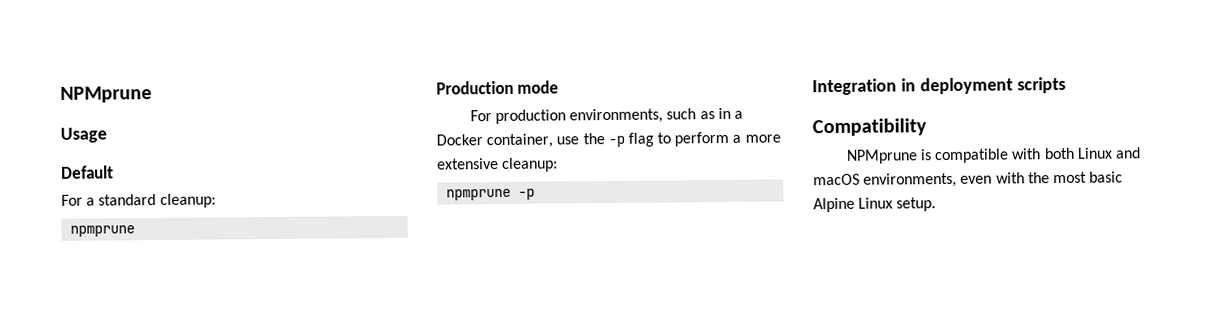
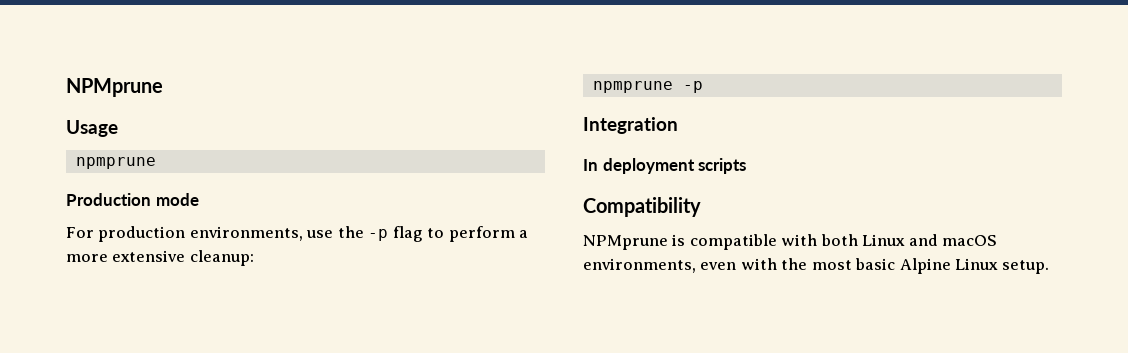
- Default
- For a standard cleanup:
- For production environments, such as in a Docker container, use the -p flag to perform a more extensive cleanup:
+ For production environments, use the -p flag to perform a more extensive cleanup:
- Integration in deployment scripts
+ Integration
+ In deployment scripts

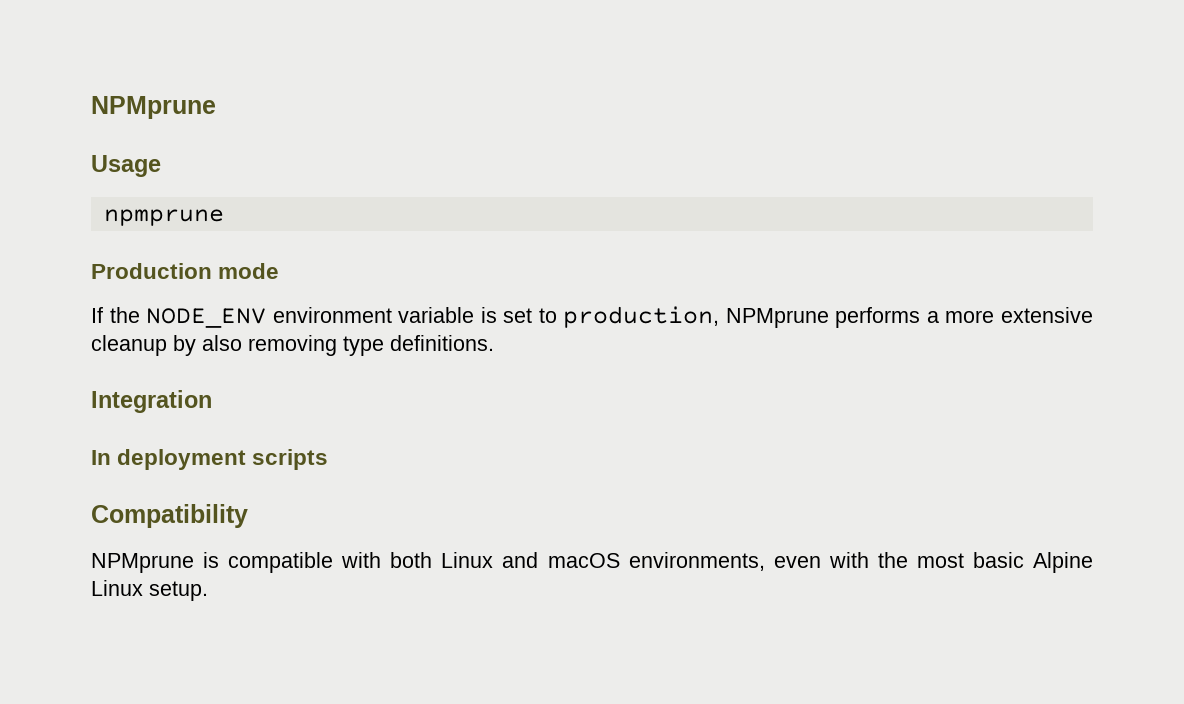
- For production environments, use the -p flag to perform a more extensive cleanup:
- npmprune -p
+ If the NODE_ENV environment variable is set to production, NPMprune performs a more extensive cleanup by also removing type definitions.

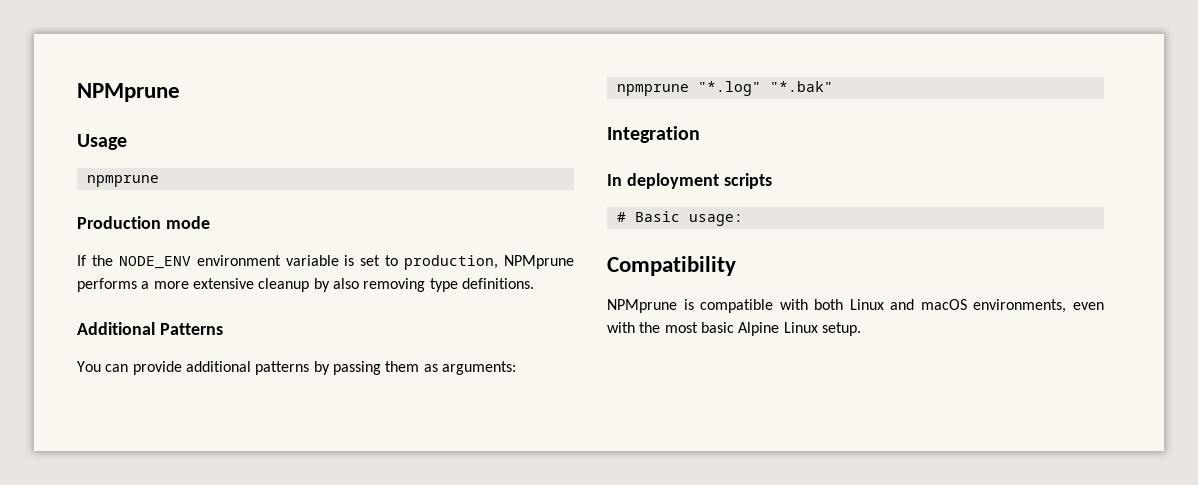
+ Additional Patterns
+ You can provide additional patterns by passing them as arguments:
+ npmprune "*.log" "*.bak"
+ # Basic usage:

